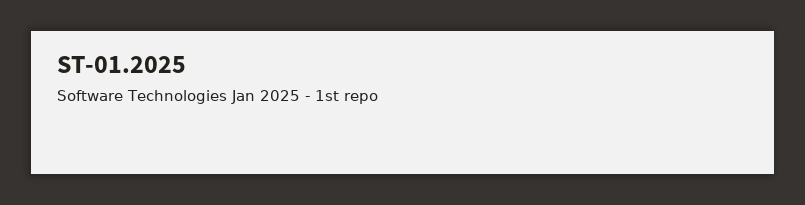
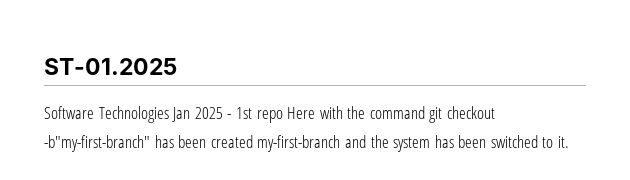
- Software Technologies Jan 2025 - 1st repo
+ Software Technologies Jan 2025 - 1st repo Here with the command git checkout -b"my-first-branch" has been created my-first-branch and the system has been switched to it.

